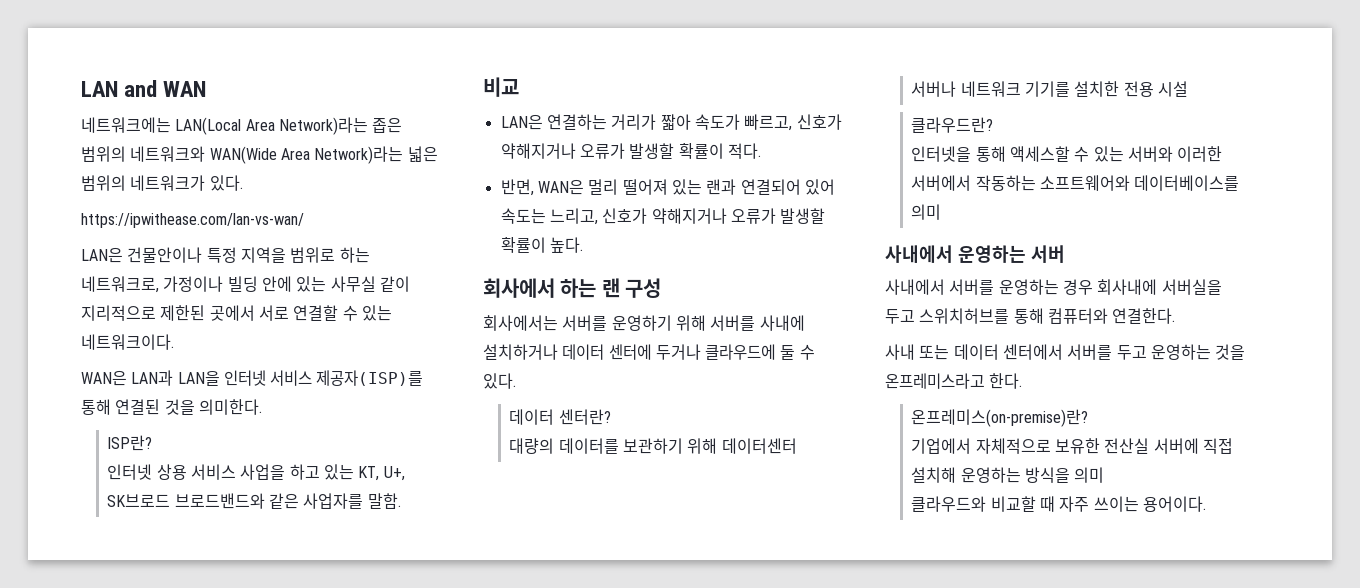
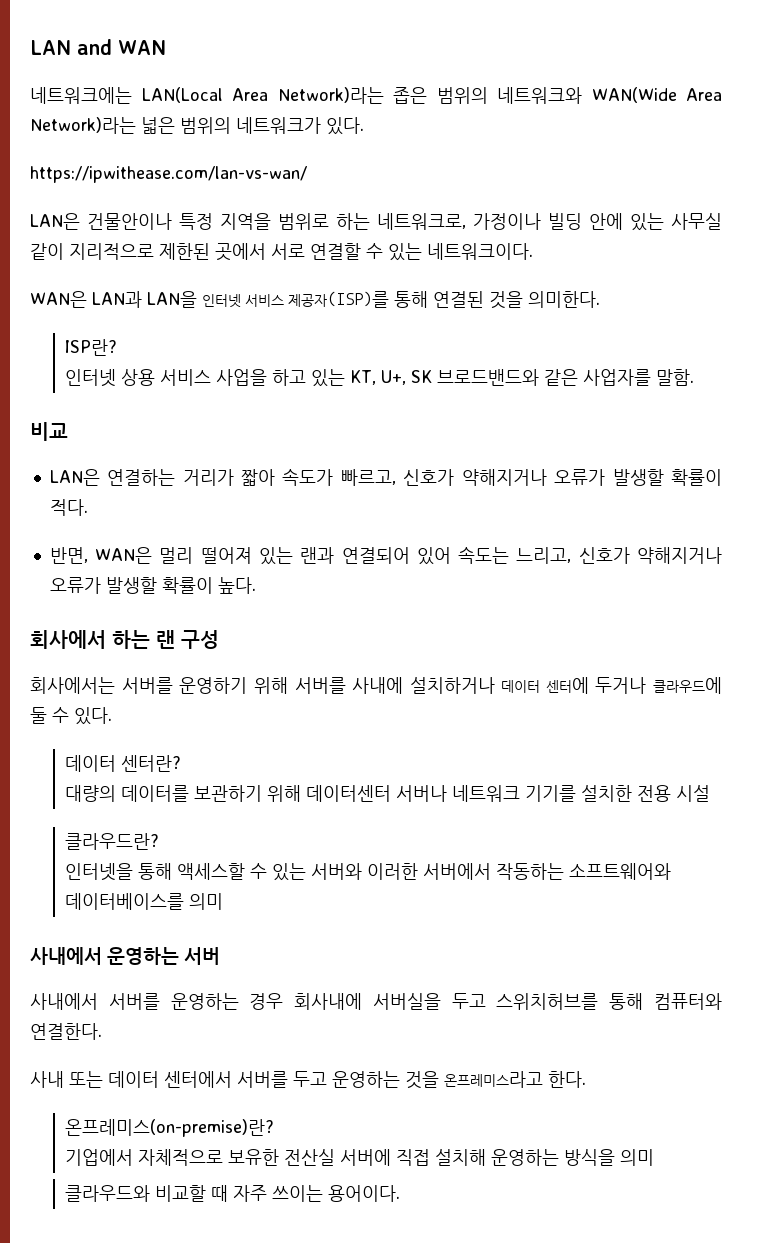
- 인터넷 상용 서비스 사업을 하고 있는 KT, U+, SK브로드 브로드밴드와 같은 사업자를 말함.
+ 인터넷 상용 서비스 사업을 하고 있는 KT, U+, SK 브로드밴드와 같은 사업자를 말함.

